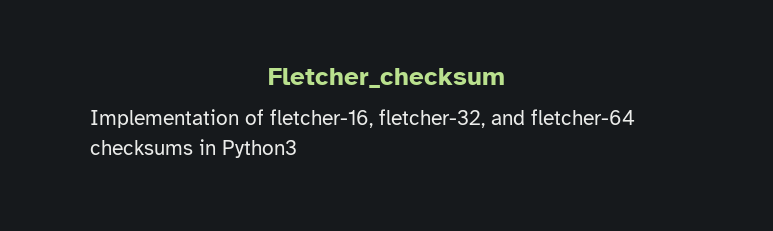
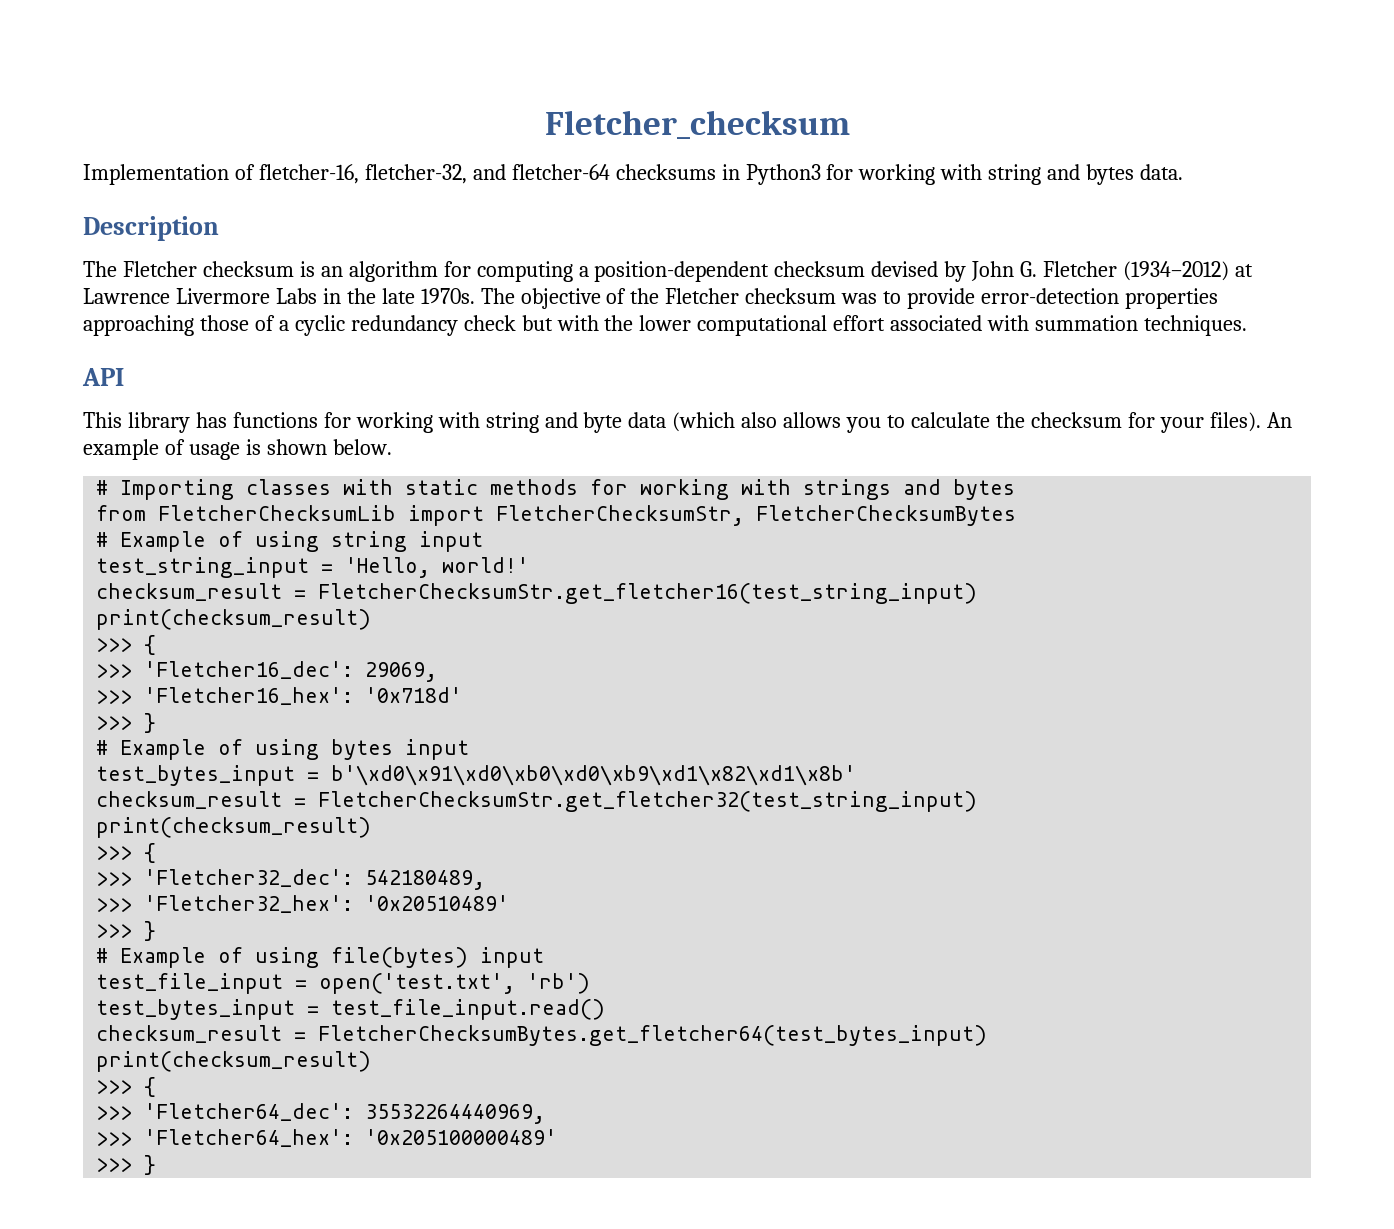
- Implementation of fletcher-16, fletcher-32, and fletcher-64 checksums in Python3
+ Implementation of fletcher-16, fletcher-32, and fletcher-64 checksums in Python3 for working with string and bytes data.
+ Description
+ The Fletcher checksum is an algorithm for computing a position-dependent checksum devised by John G. Fletcher (1934–2012) at Lawrence Livermore Labs in the late 1970s. The objective of the Fletcher checksum was to provide error-detection properties approaching those of a cyclic redundancy check but with the lower computational effort associated with summation techniques.
+ API
+ This library has functions for working with string and byte data (which also allows you to calculate the checksum for your files). An example of usage is shown below.
+ # Importing classes with static methods for working with strings and bytes
+ from FletcherChecksumLib import FletcherChecksumStr, FletcherChecksumBytes
+ # Example of using string input
+ test_string_input = 'Hello, world!'
+ checksum_result = FletcherChecksumStr.get_fletcher16(test_string_input)
+ print(checksum_result)
+ >>> {
+ >>> 'Fletcher16_dec': 29069,
+ >>> 'Fletcher16_hex': '0x718d'
+ >>> }
+ # Example of using bytes input
+ test_bytes_input = b'\xd0\x91\xd0\xb0\xd0\xb9\xd1\x82\xd1\x8b'
+ checksum_result = FletcherChecksumStr.get_fletcher32(test_string_input)
+ print(checksum_result)
+ >>> {
+ >>> 'Fletcher32_dec': 542180489,
+ >>> 'Fletcher32_hex': '0x20510489'
+ >>> }
+ # Example of using file(bytes) input
+ test_file_input = open('test.txt', 'rb')
+ test_bytes_input = test_file_input.read()
+ checksum_result = FletcherChecksumBytes.get_fletcher64(test_bytes_input)
+ print(checksum_result)
+ >>> {
+ >>> 'Fletcher64_dec': 35532264440969,
+ >>> 'Fletcher64_hex': '0x205100000489'
+ >>> }

